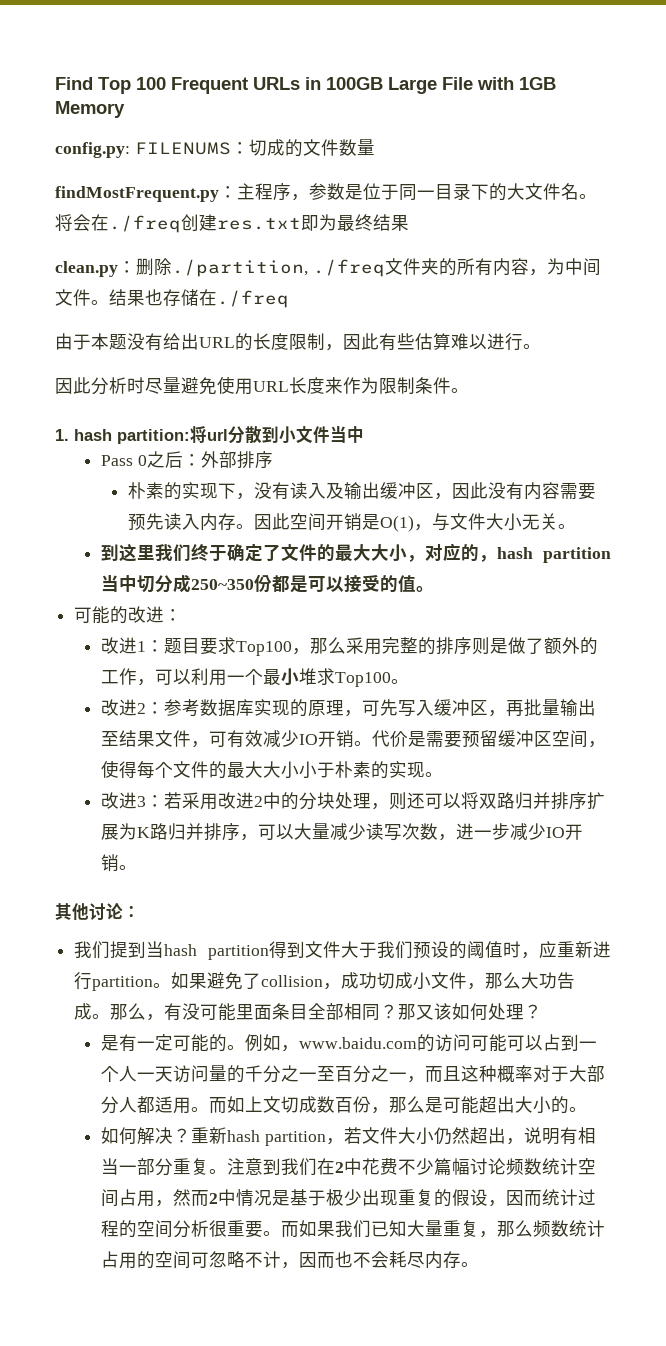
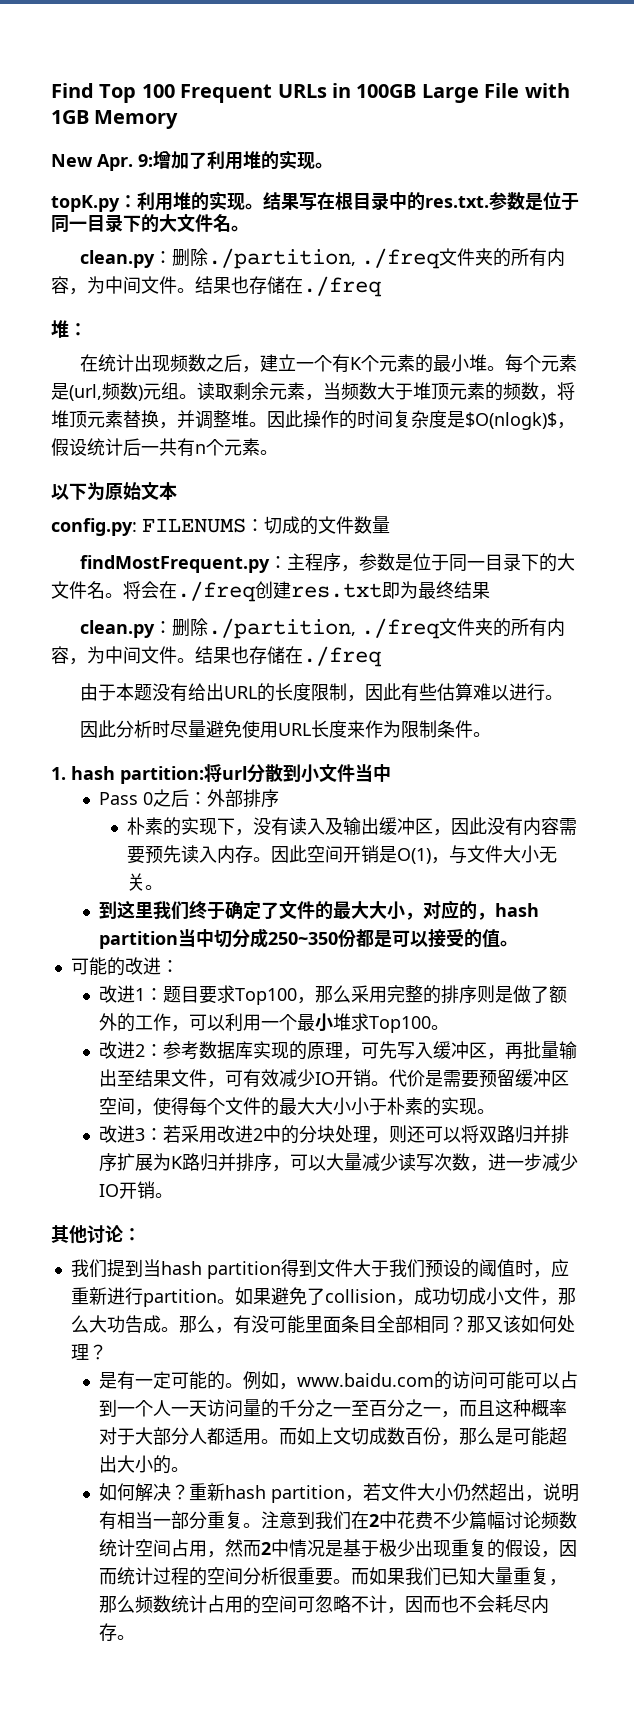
+ New Apr. 9:增加了利用堆的实现。
+ topK.py：利用堆的实现。结果写在根目录中的res.txt.参数是位于同一目录下的大文件名。
+ clean.py：删除./partition, ./freq文件夹的所有内容，为中间文件。结果也存储在./freq
+ 堆：
+ 在统计出现频数之后，建立一个有K个元素的最小堆。每个元素是(url,频数)元组。读取剩余元素，当频数大于堆顶元素的频数，将堆顶元素替换，并调整堆。因此操作的时间复杂度是$O(nlogk)$，假设统计后一共有n个元素。
+ 以下为原始文本

